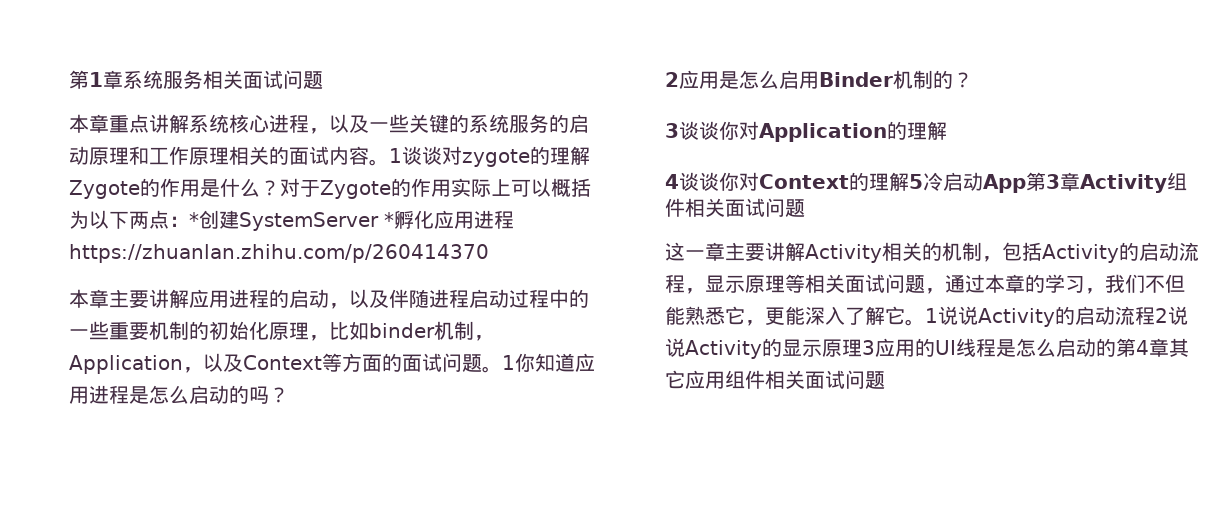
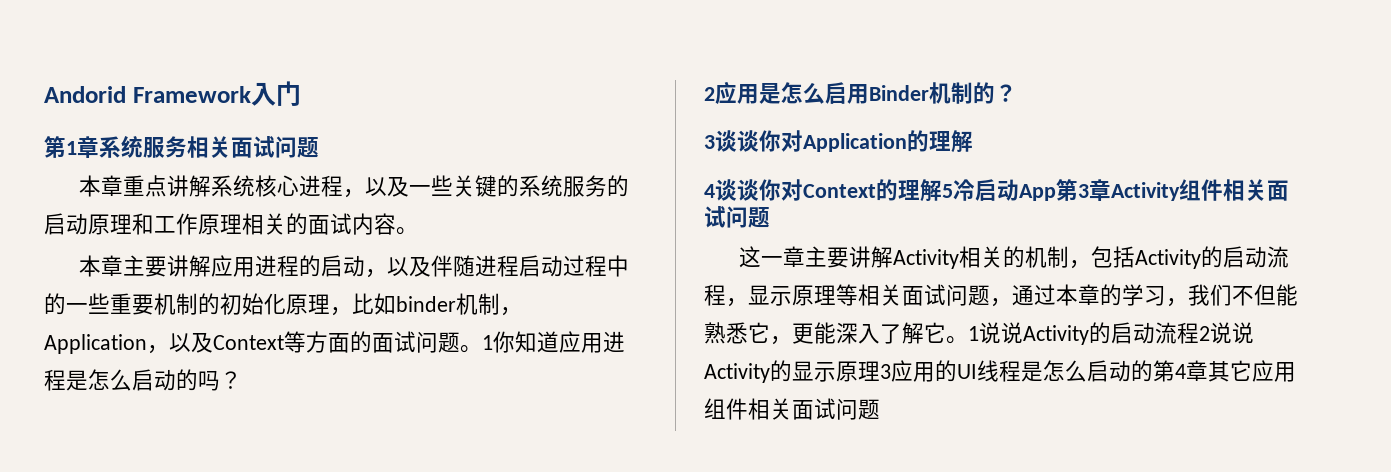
+ Andorid Framework入门
- 1谈谈对zygote的理解Zygote的作用是什么？对于Zygote的作用实际上可以概括为以下两点：*创建SystemServer *孵化应用进程https://zhuanlan.zhihu.com/p/260414370

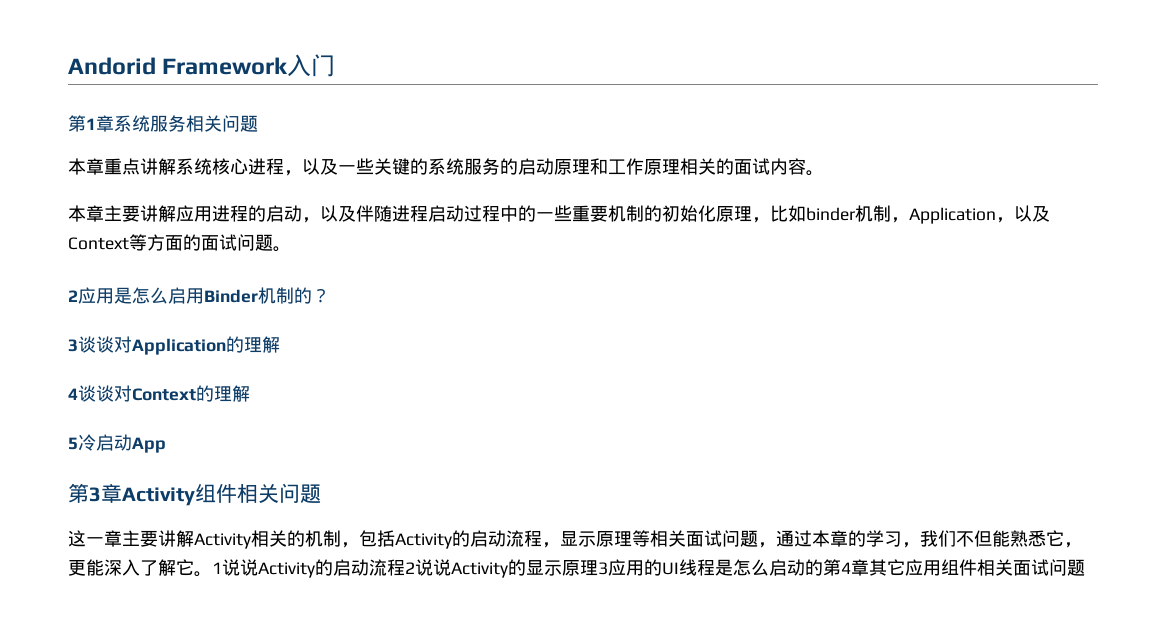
- 第1章系统服务相关面试问题
+ 第1章系统服务相关问题
- 1你知道应用进程是怎么启动的吗？
- 3谈谈你对Application的理解
+ 3谈谈对Application的理解
- 4谈谈你对Context的理解5冷启动App第3章Activity组件相关面试问题
+ 4谈谈对Context的理解
+ 5冷启动App
+ 第3章Activity组件相关问题

